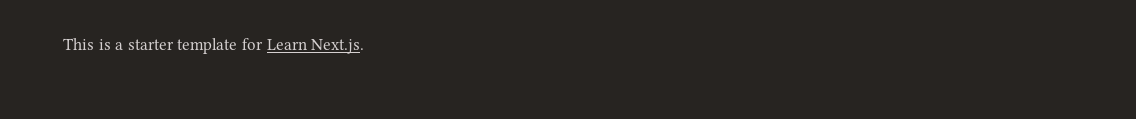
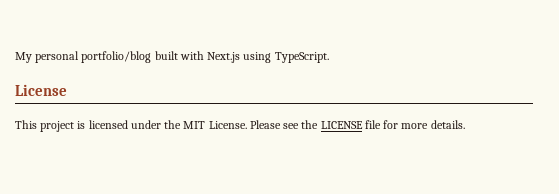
- This is a starter template for Learn Next.js.
+ My personal portfolio/blog built with Next.js using TypeScript.
+ License
+ This project is licensed under the MIT License. Please see the LICENSE file for more details.

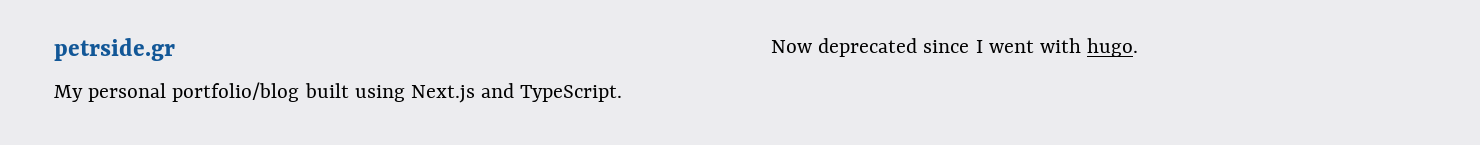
+ petrside.gr
- My personal portfolio/blog built with Next.js using TypeScript.
- License
- This project is licensed under the MIT License. Please see the LICENSE file for more details.
+ My personal portfolio/blog built using Next.js and TypeScript.
+ Now deprecated since I went with hugo.

